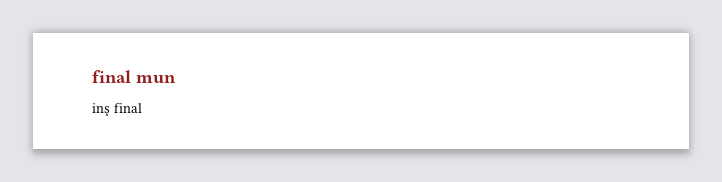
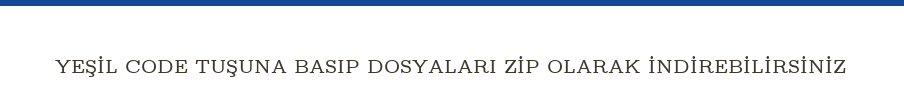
- final mun
- inş final
+ YEŞİL CODE TUŞUNA BASIP DOSYALARI ZİP OLARAK İNDİREBİLİRSİNİZ

